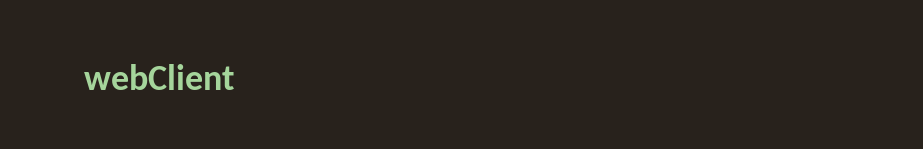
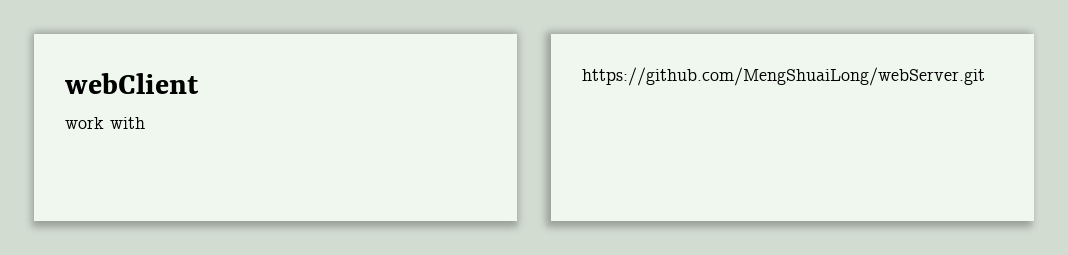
+ work with https://github.com/MengShuaiLong/webServer.git

